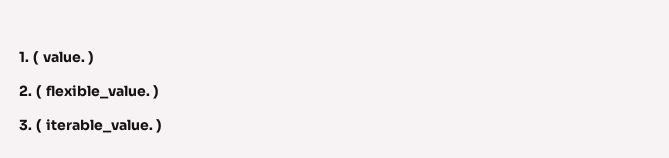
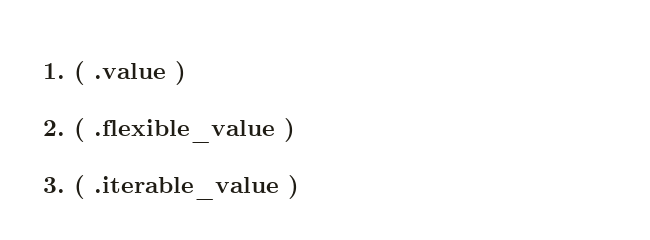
- 1. ( value. )
+ 1. ( .value )
- 2. ( flexible_value. )
+ 2. ( .flexible_value )
- 3. ( iterable_value. )
+ 3. ( .iterable_value )

